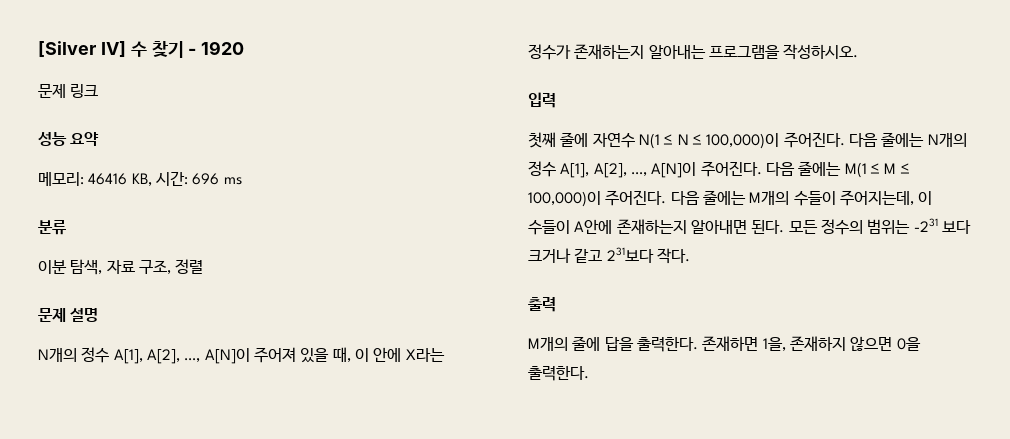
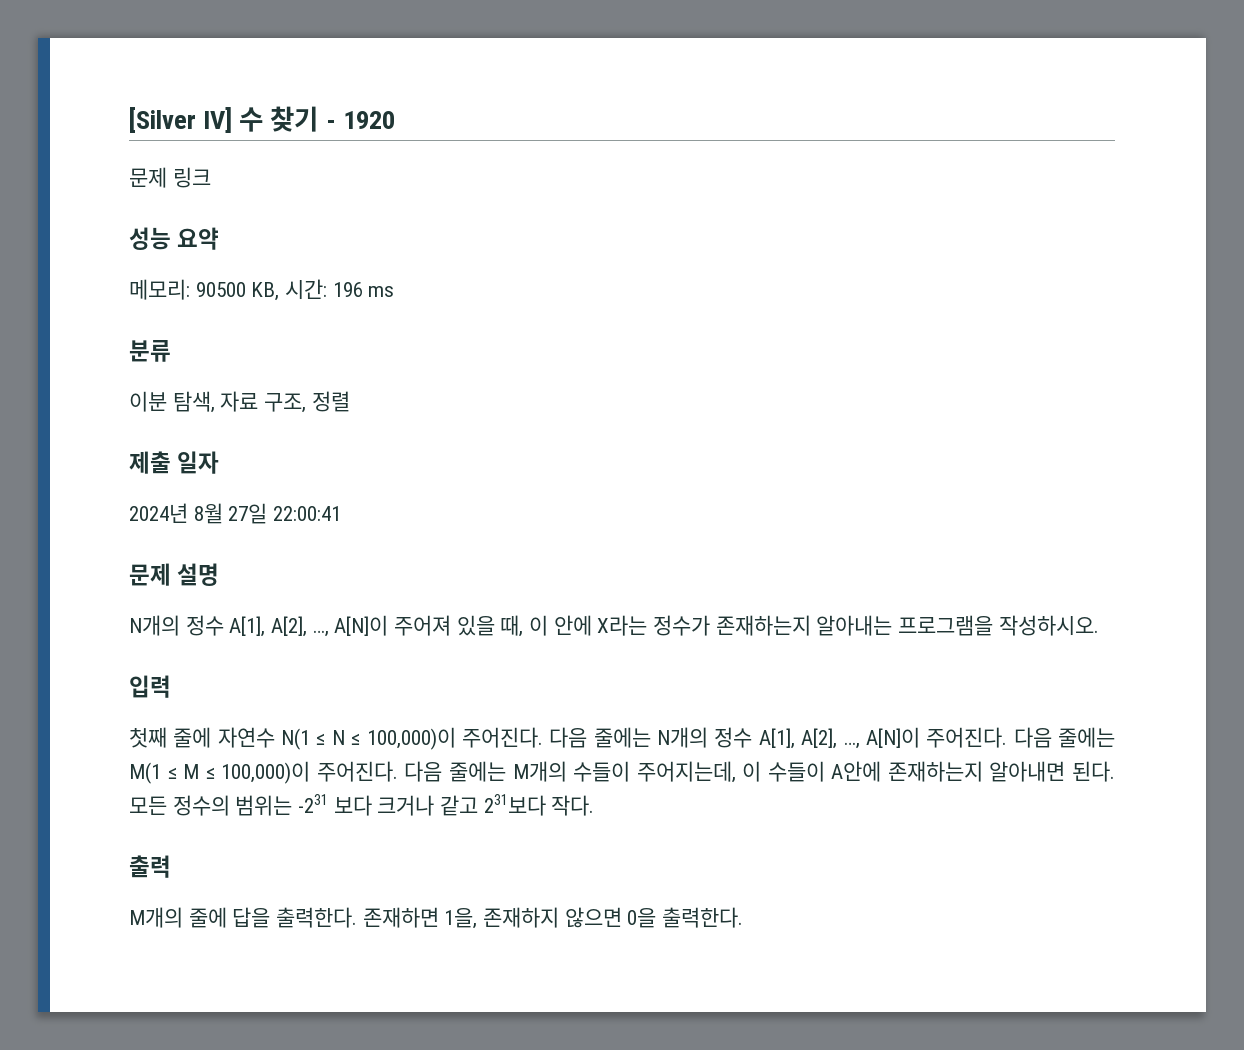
- 메모리: 46416 KB, 시간: 696 ms
+ 메모리: 90500 KB, 시간: 196 ms
+ 제출 일자
+ 2024년 8월 27일 22:00:41

